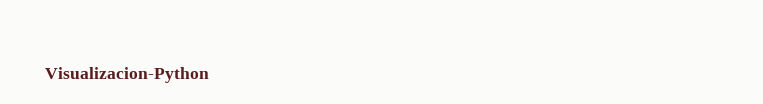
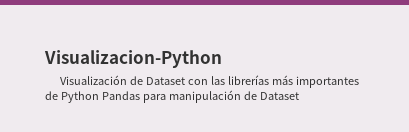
+ Visualización de Dataset con las librerías más importantes de Python Pandas para manipulación de Dataset

